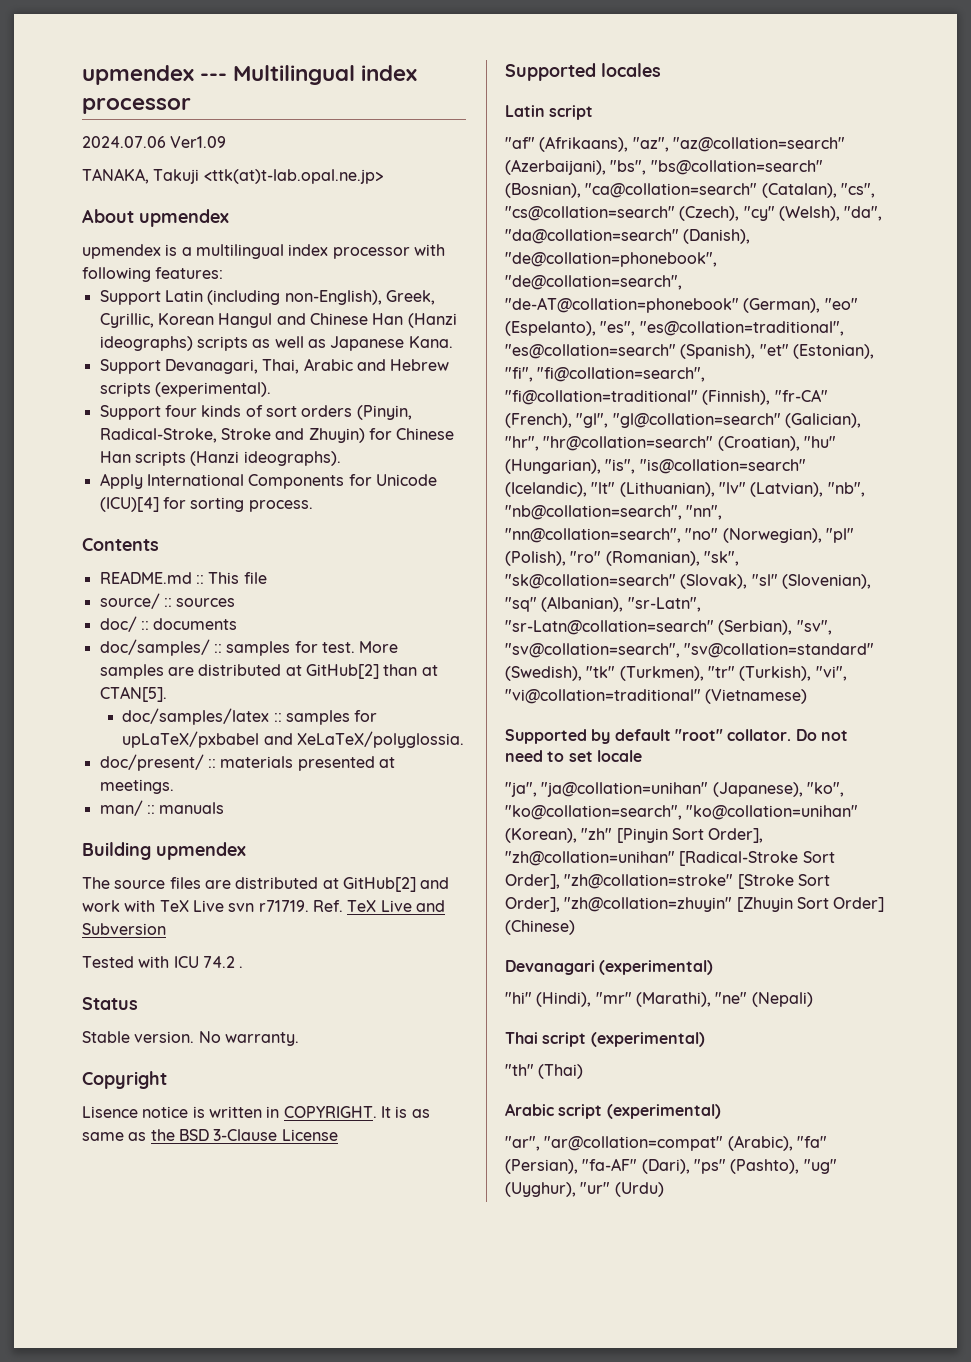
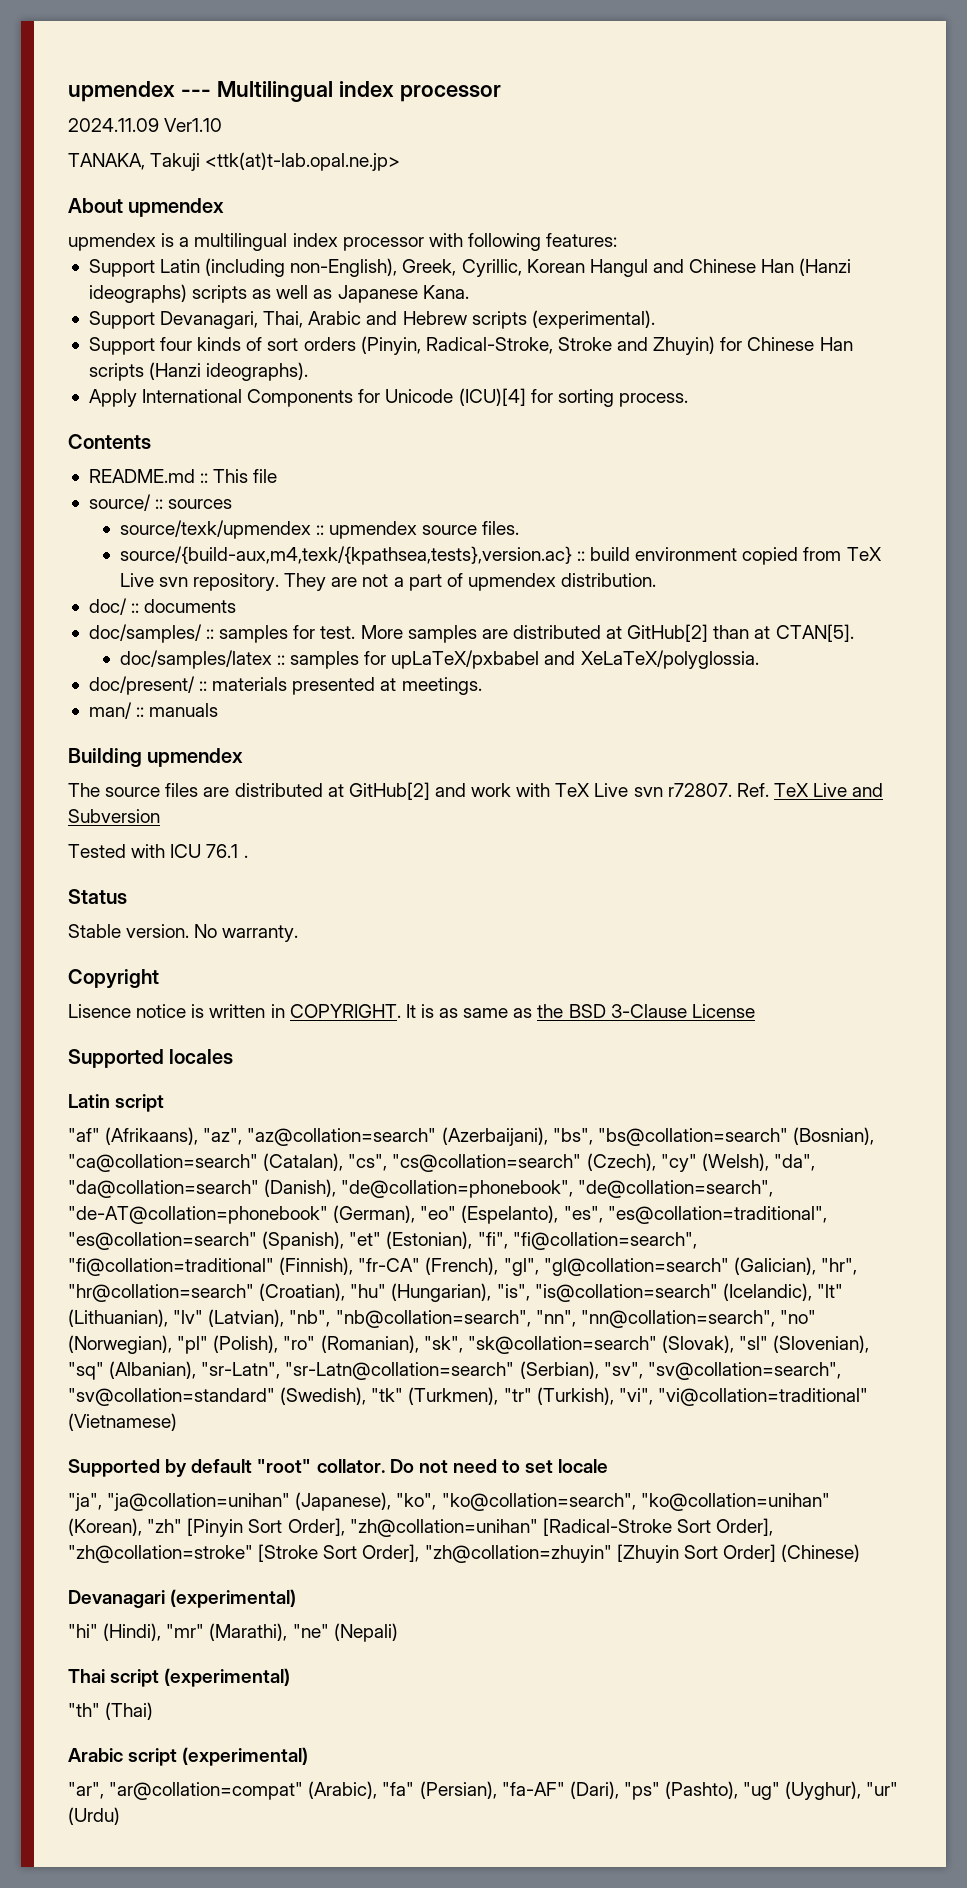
- 2024.07.06 Ver1.09
+ 2024.11.09 Ver1.10
+ source/texk/upmendex :: upmendex source files.
+ source/{build-aux,m4,texk/{kpathsea,tests},version.ac} :: build environment copied from TeX Live svn repository. They are not a part of upmendex distribution.
- The source files are distributed at GitHub[2] and work with TeX Live svn r71719.
+ The source files are distributed at GitHub[2] and work with TeX Live svn r72807.
- Tested with ICU 74.2 .
+ Tested with ICU 76.1 .

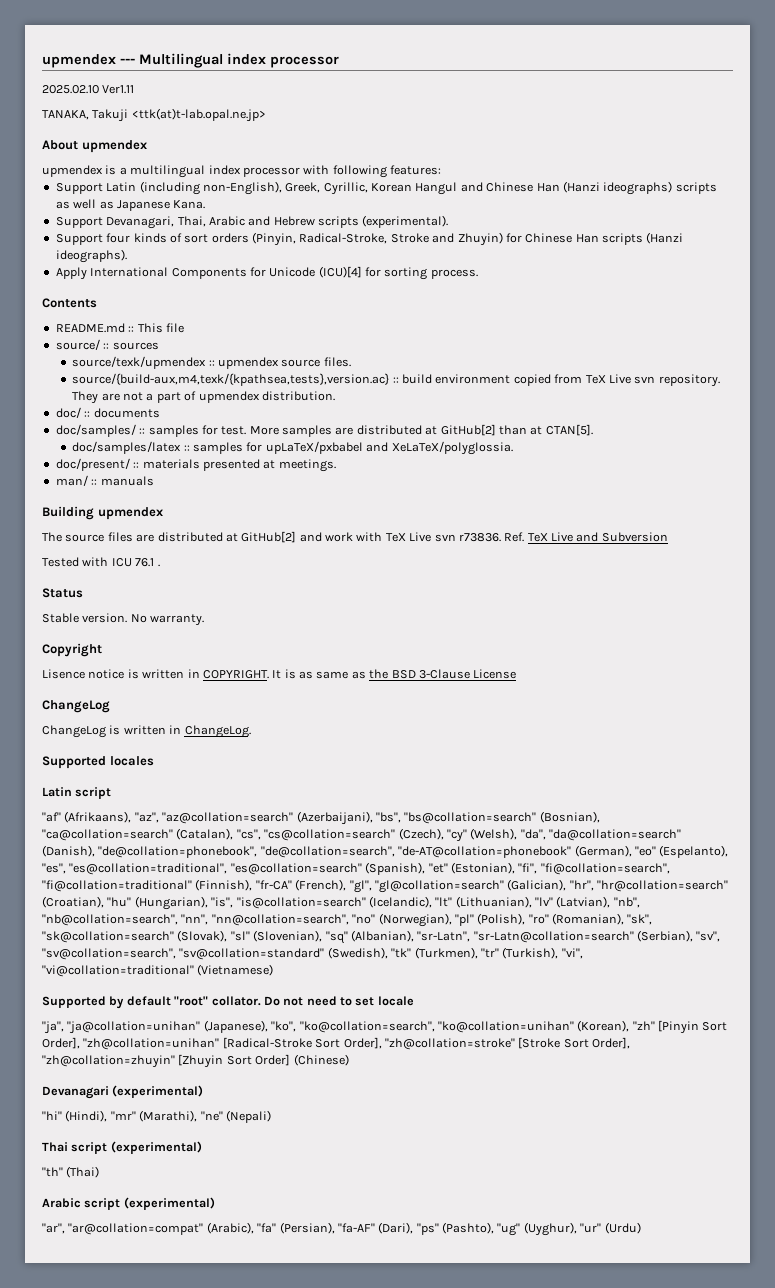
- 2024.11.09 Ver1.10
+ 2025.02.10 Ver1.11
- The source files are distributed at GitHub[2] and work with TeX Live svn r72807.
+ The source files are distributed at GitHub[2] and work with TeX Live svn r73836.
  It is as same as the BSD 3-Clause License
+ ChangeLog
+ ChangeLog is written in ChangeLog.

